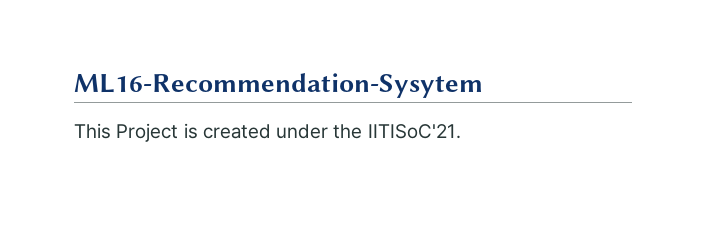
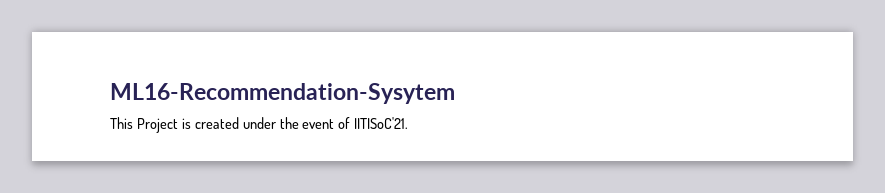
- This Project is created under the IITISoC'21.
+ This Project is created under the event of IITISoC'21.

